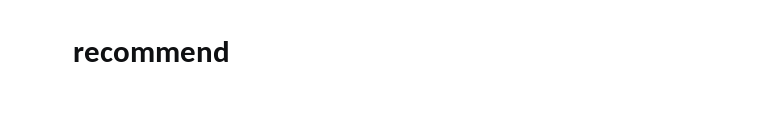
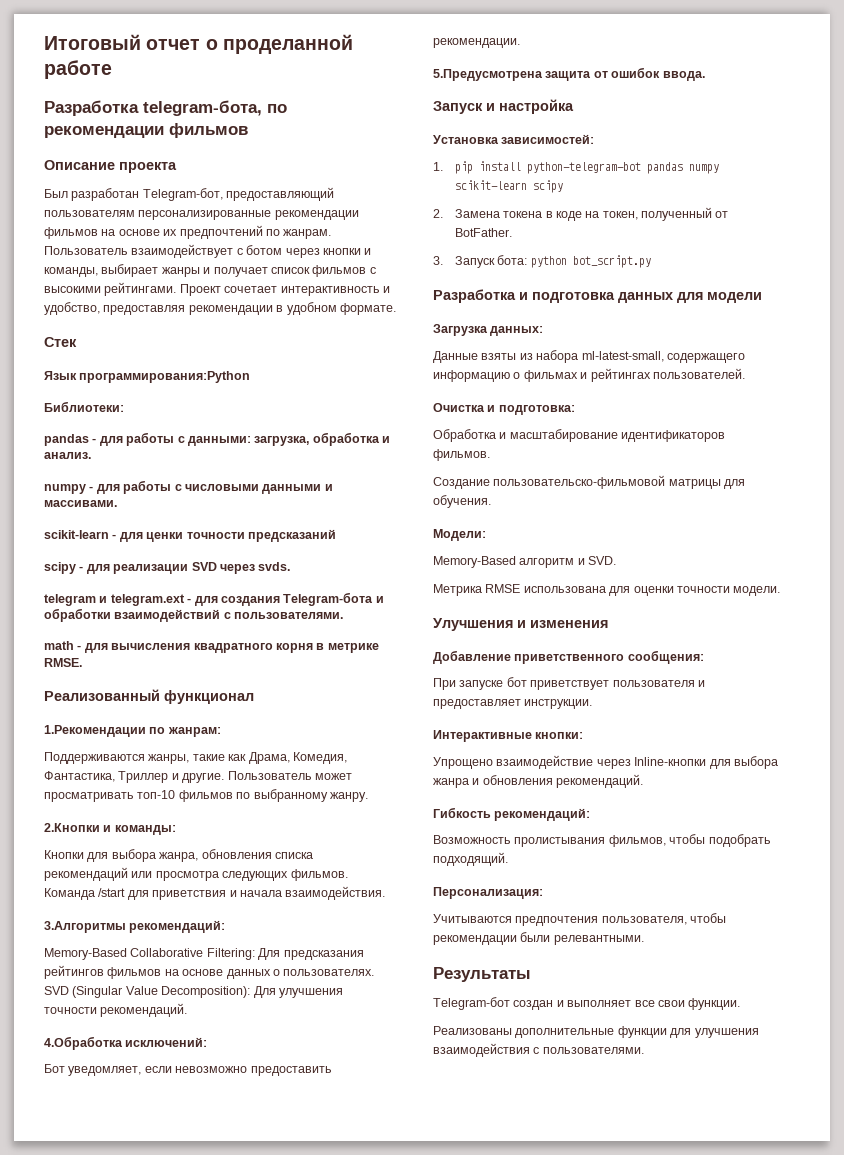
- recommend
+ Итоговый отчет о проделанной работе
+ Разработка telegram-бота, по рекомендации фильмов
+ Описание проекта
+ Был разработан Telegram-бот, предоставляющий пользователям персонализированные рекомендации фильмов на основе их предпочтений по жанрам. Пользователь взаимодействует с ботом через кнопки и команды, выбирает жанры и получает список фильмов с высокими рейтингами. Проект сочетает интерактивность и удобство, предоставляя рекомендации в удобном формате.
+ Стек
+ Язык программирования:Python
+ Библиотеки:
+ pandas - для работы с данными: загрузка, обработка и анализ.
+ numpy - для работы с числовыми данными и массивами.
+ scikit-learn - для ценки точности предсказаний
+ scipy - для реализации SVD через svds.
+ telegram и telegram.ext - для создания Telegram-бота и обработки взаимодействий с пользователями.
+ math - для вычисления квадратного корня в метрике RMSE.
+ Реализованный функционал
+ 1.Рекомендации по жанрам:
+ Поддерживаются жанры, такие как Драма, Комедия, Фантастика, Триллер и другие. Пользователь может просматривать топ-10 фильмов по выбранному жанру.
+ 2.Кнопки и команды:
+ Кнопки для выбора жанра, обновления списка рекомендаций или просмотра следующих фильмов. Команда /start для приветствия и начала взаимодействия.
+ 3.Алгоритмы рекомендаций:
+ Memory-Based Collaborative Filtering: Для предсказания рейтингов фильмов на основе данных о пользователях. SVD (Singular Value Decomposition): Для улучшения точности рекомендаций.
+ 4.Обработка исключений:
+ Бот уведомляет, если невозможно предоставить рекомендации.
+ 5.Предусмотрена защита от ошибок ввода.
+ Запуск и настройка
+ Установка зависимостей:
+ 1. pip install python-telegram-bot pandas numpy scikit-learn scipy
+ 2. Замена токена в коде на токен, полученный от BotFather.
+ 3. Запуск бота: python bot_script.py
+ Разработка и подготовка данных для модели
+ Загрузка данных:
+ Данные взяты из набора ml-latest-small, содержащего информацию о фильмах и рейтингах пользователей.
+ Очистка и подготовка:
+ Обработка и масштабирование идентификаторов фильмов.
+ Создание пользовательско-фильмовой матрицы для обучения.
+ Модели:
+ Memory-Based алгоритм и SVD.
+ Метрика RMSE использована для оценки точности модели.
+ Улучшения и изменения
+ Добавление приветственного сообщения:
+ При запуске бот приветствует пользователя и предоставляет инструкции.
+ Интерактивные кнопки:
+ Упрощено взаимодействие через Inline-кнопки для выбора жанра и обновления рекомендаций.
+ Гибкость рекомендаций:
+ Возможность пролистывания фильмов, чтобы подобрать подходящий.
+ Персонализация:
+ Учитываются предпочтения пользователя, чтобы рекомендации были релевантными.
+ Результаты
+ Telegram-бот создан и выполняет все свои функции.
+ Реализованы дополнительные функции для улучшения взаимодействия с пользователями.

